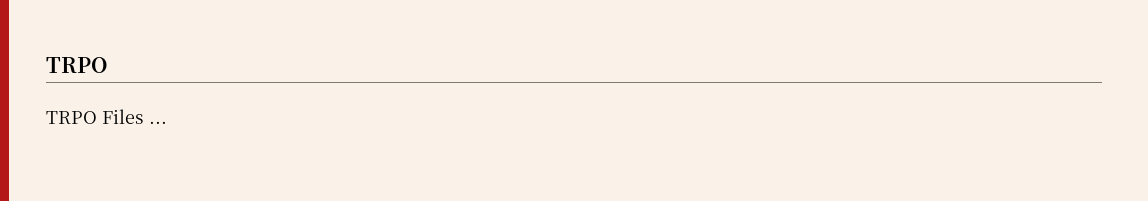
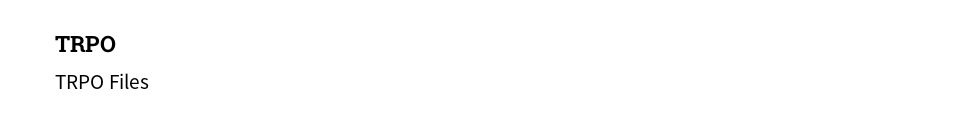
- TRPO Files ...
+ TRPO Files

